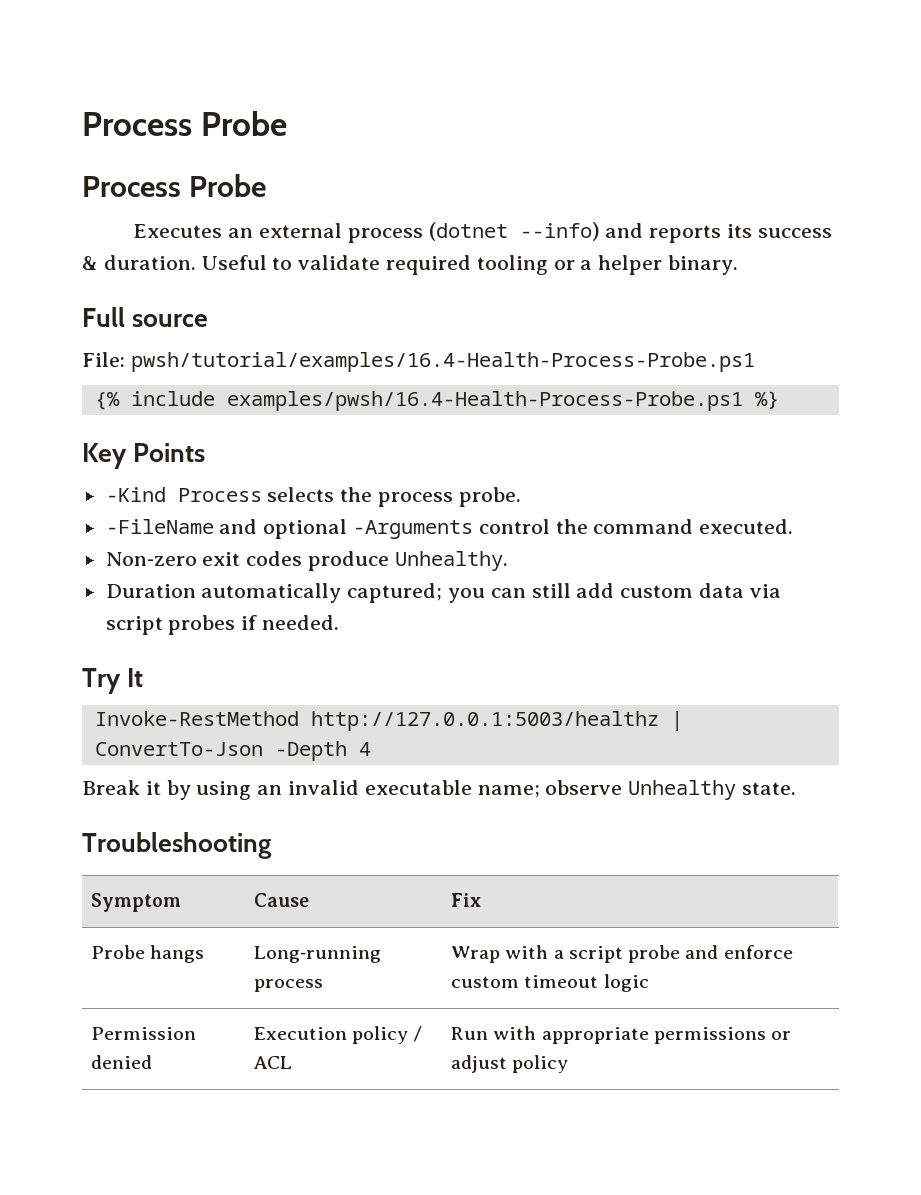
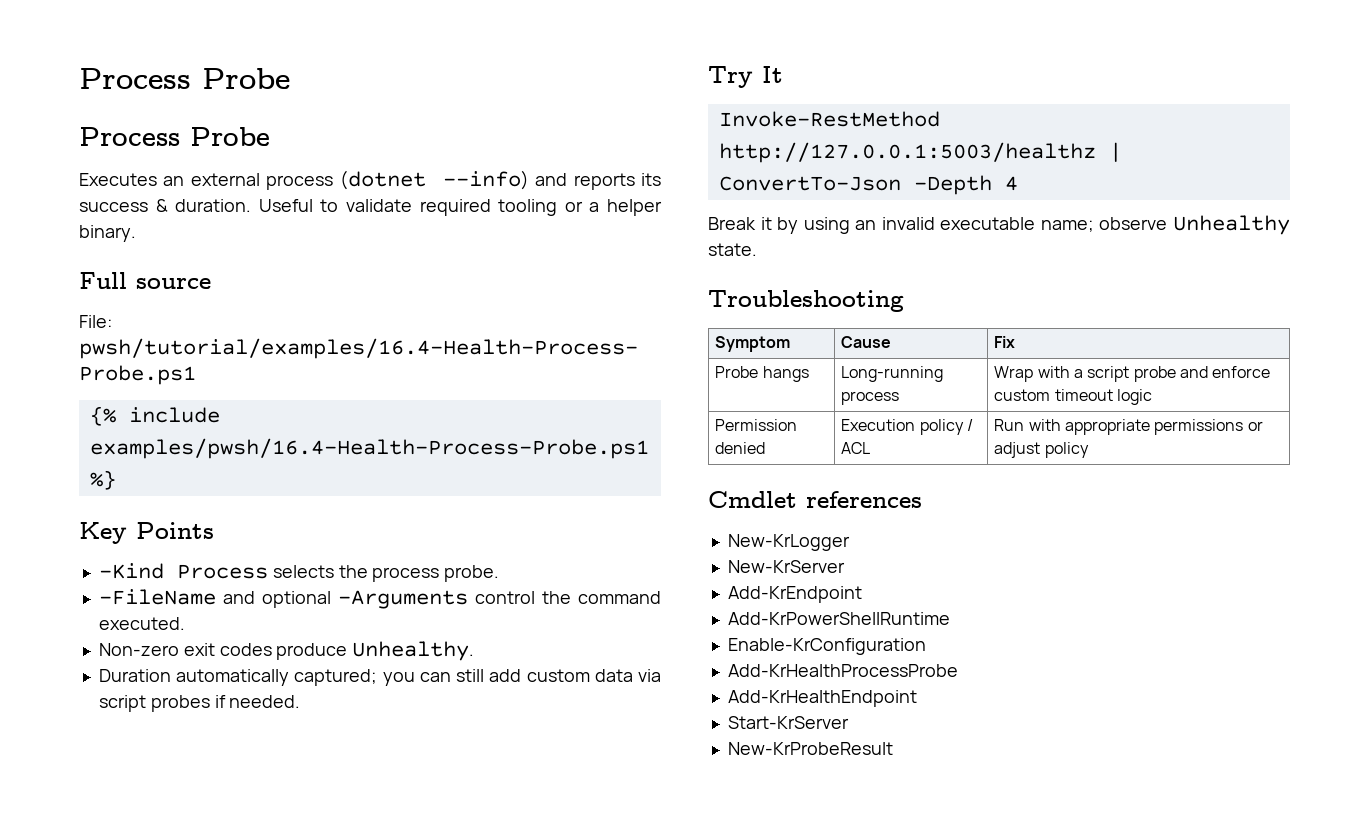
+ Cmdlet references
+ New-KrLogger
+ New-KrServer
+ Add-KrEndpoint
+ Add-KrPowerShellRuntime
+ Enable-KrConfiguration
+ Add-KrHealthProcessProbe
+ Add-KrHealthEndpoint
+ Start-KrServer
+ New-KrProbeResult

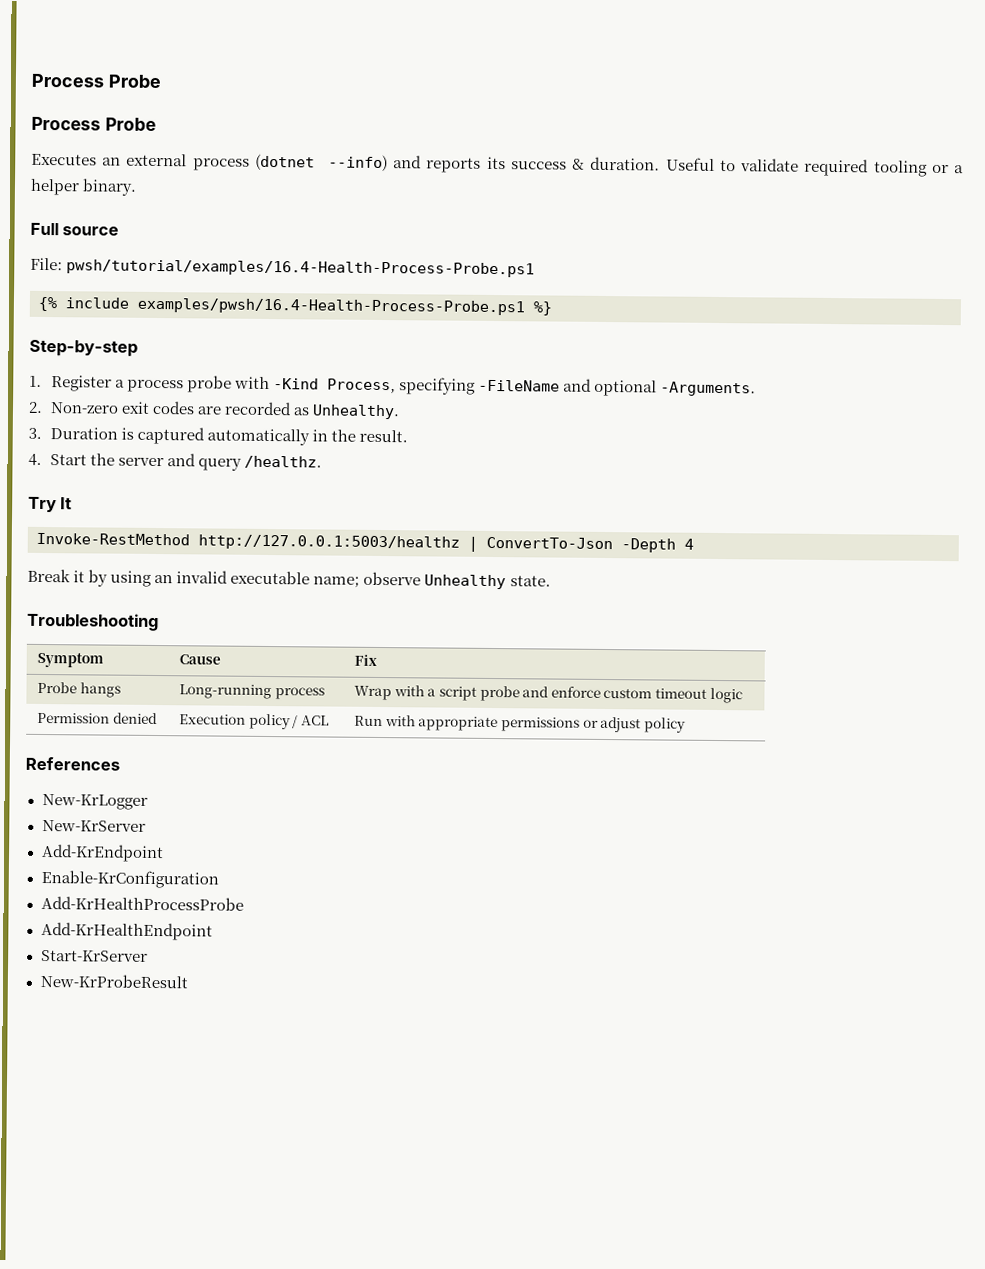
- Key Points
- -Kind Process selects the process probe.
- -FileName and optional -Arguments control the command executed.
- Non‑zero exit codes produce Unhealthy.
- Duration automatically captured; you can still add custom data via script probes if needed.
+ Step-by-step
+ 1. Register a process probe with -Kind Process, specifying -FileName and optional -Arguments.
+ 2. Non-zero exit codes are recorded as Unhealthy.
+ 3. Duration is captured automatically in the result.
+ 4. Start the server and query /healthz.
- Cmdlet references
+ References
- Add-KrPowerShellRuntime

